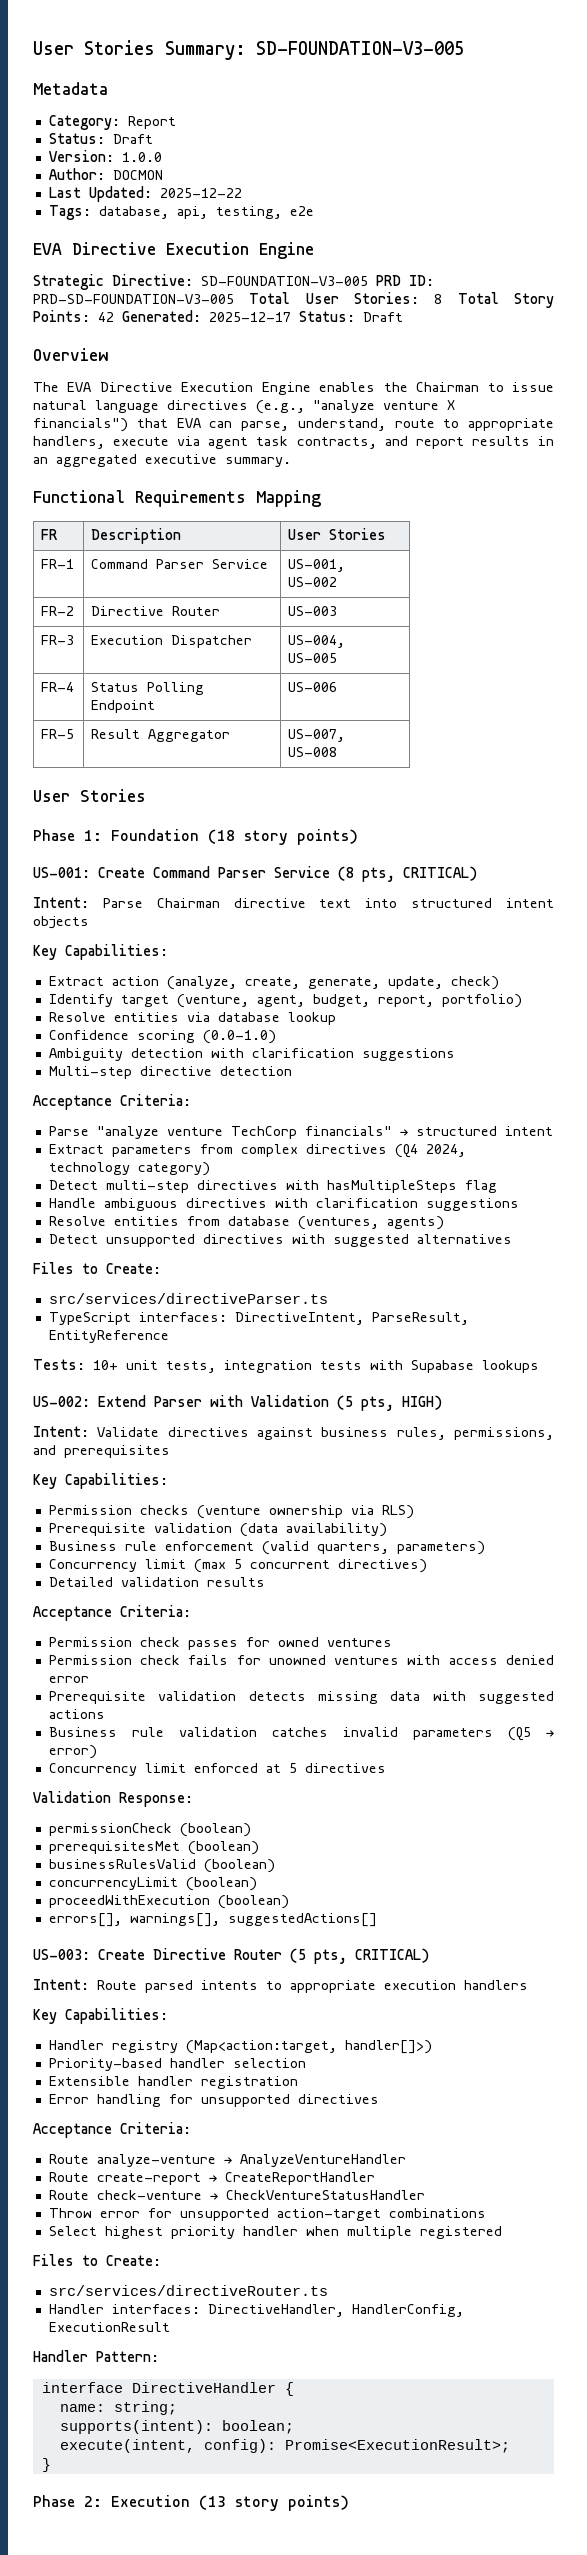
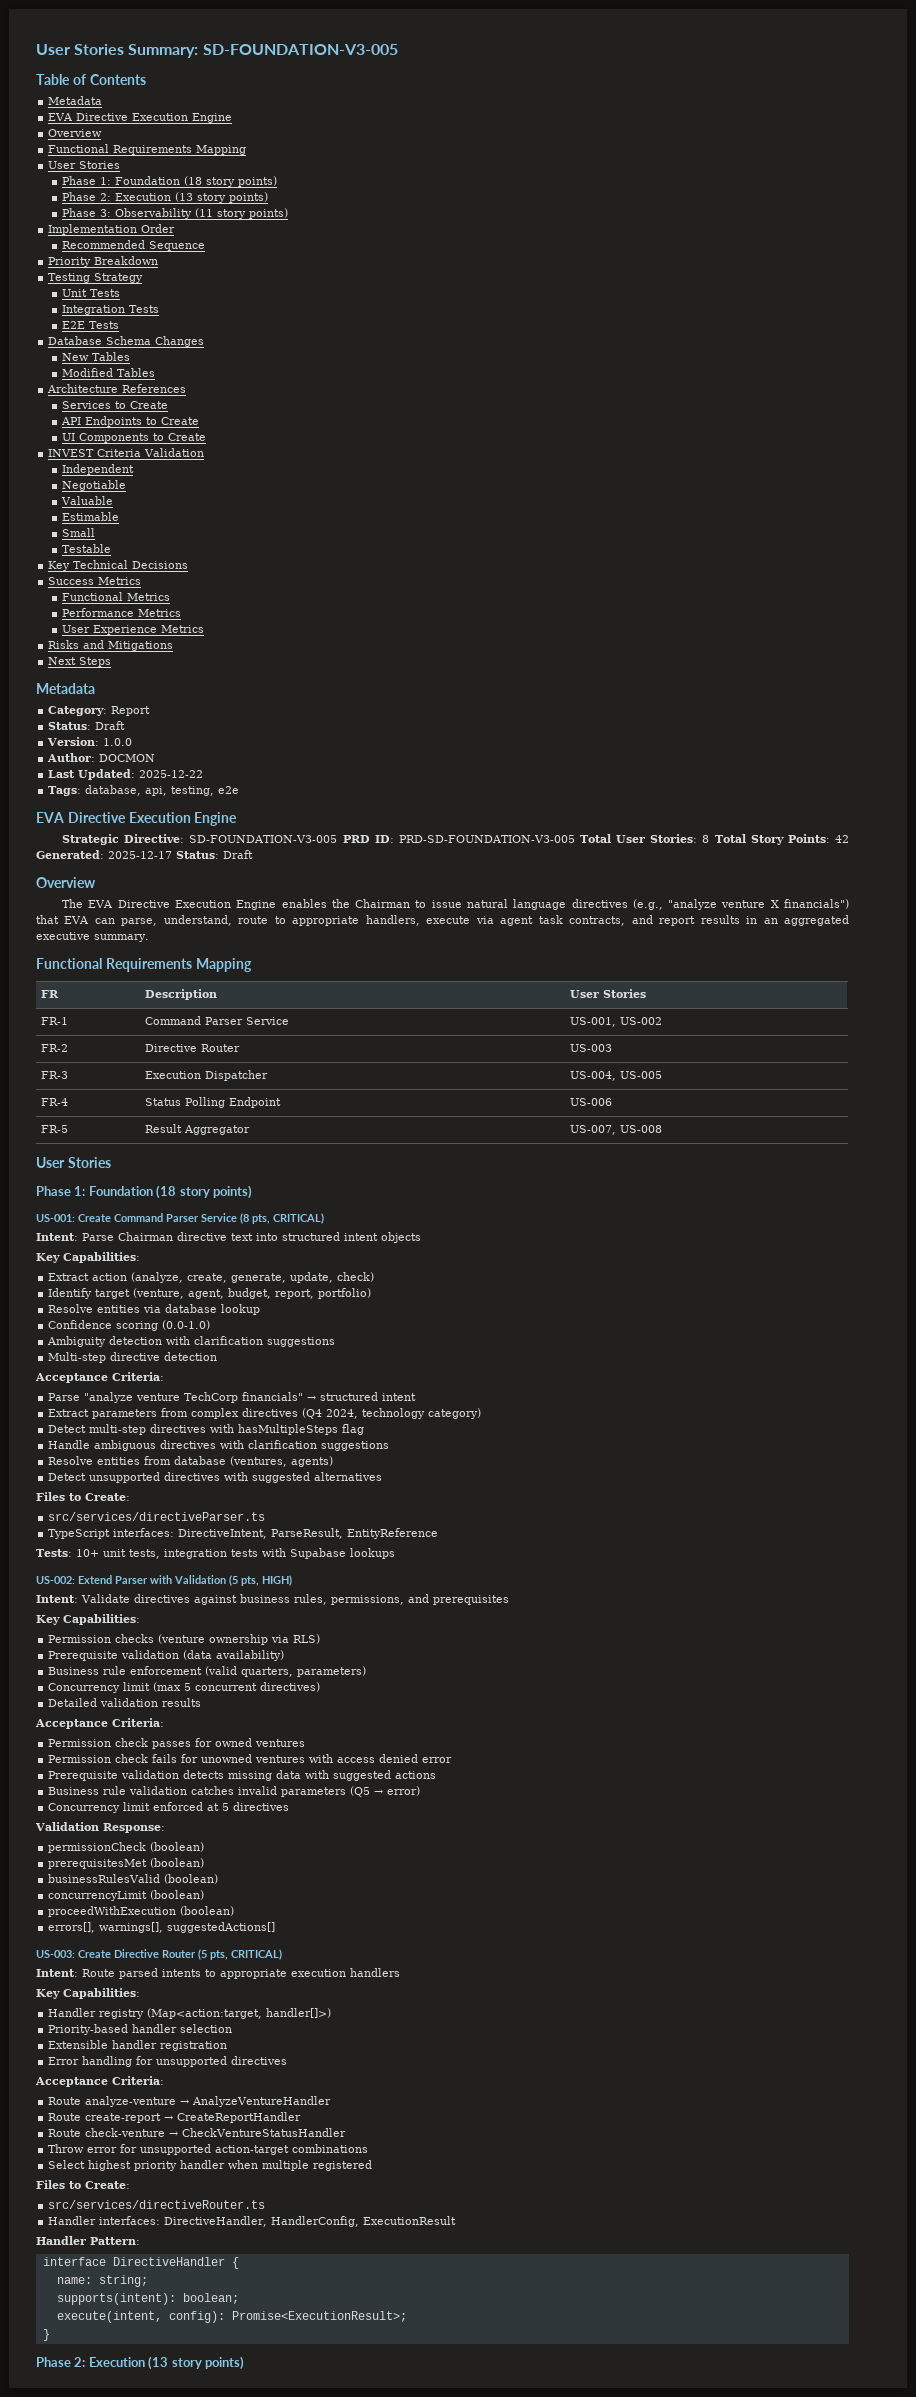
+ Table of Contents
+ Metadata
+ EVA Directive Execution Engine
+ Overview
+ Functional Requirements Mapping
+ User Stories
+ Phase 1: Foundation (18 story points)
+ Phase 2: Execution (13 story points)
+ Phase 3: Observability (11 story points)
+ Implementation Order
+ Recommended Sequence
+ Priority Breakdown
+ Testing Strategy
+ Unit Tests
+ Integration Tests
+ E2E Tests
+ Database Schema Changes
+ New Tables
+ Modified Tables
+ Architecture References
+ Services to Create
+ API Endpoints to Create
+ UI Components to Create
+ INVEST Criteria Validation
+ Independent
+ Negotiable
+ Valuable
+ Estimable
+ Small
+ Testable
+ Key Technical Decisions
+ Success Metrics
+ Functional Metrics
+ Performance Metrics
+ User Experience Metrics
+ Risks and Mitigations
+ Next Steps

